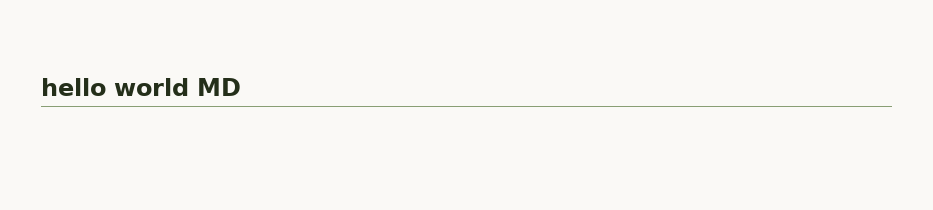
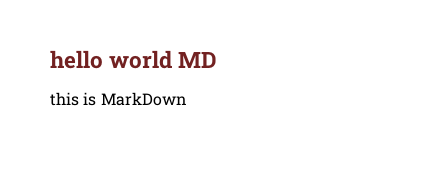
+ this is MarkDown

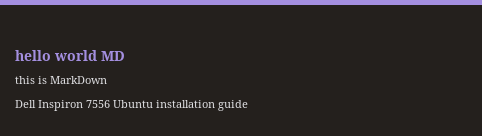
+ Dell Inspiron 7556 Ubuntu installation guide

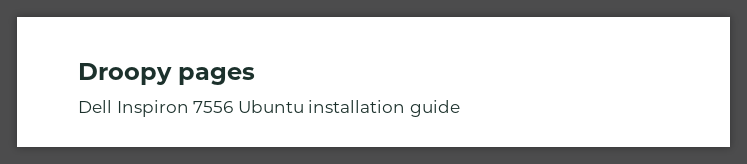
- hello world MD
- this is MarkDown
+ Droopy pages

